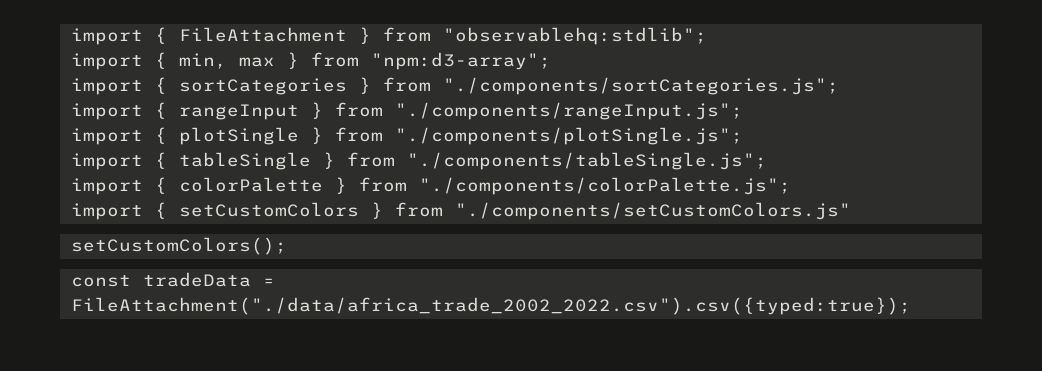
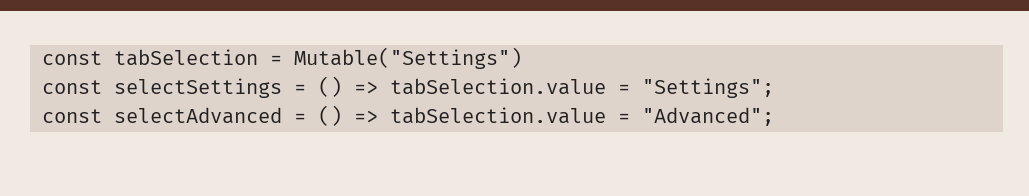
- import { FileAttachment } from "observablehq:stdlib";
- import { min, max } from "npm:d3-array";
- import { sortCategories } from "./components/sortCategories.js";
- import { rangeInput } from "./components/rangeInput.js";
- import { plotSingle } from "./components/plotSingle.js";
- import { tableSingle } from "./components/tableSingle.js";
- import { colorPalette } from "./components/colorPalette.js";
- import { setCustomColors } from "./components/setCustomColors.js"
- setCustomColors();
- const tradeData = FileAttachment("./data/africa_trade_2002_2022.csv").csv({typed:true});
+ const tabSelection = Mutable("Settings")
+ const selectSettings = () => tabSelection.value = "Settings";
+ const selectAdvanced = () => tabSelection.value = "Advanced";

